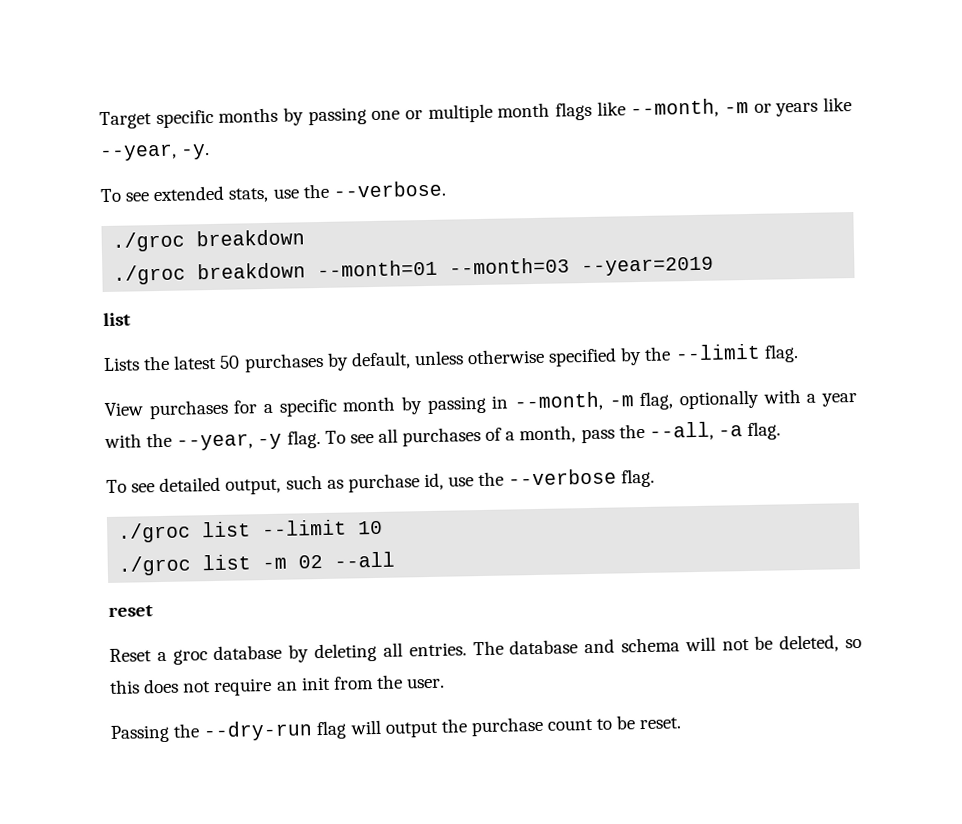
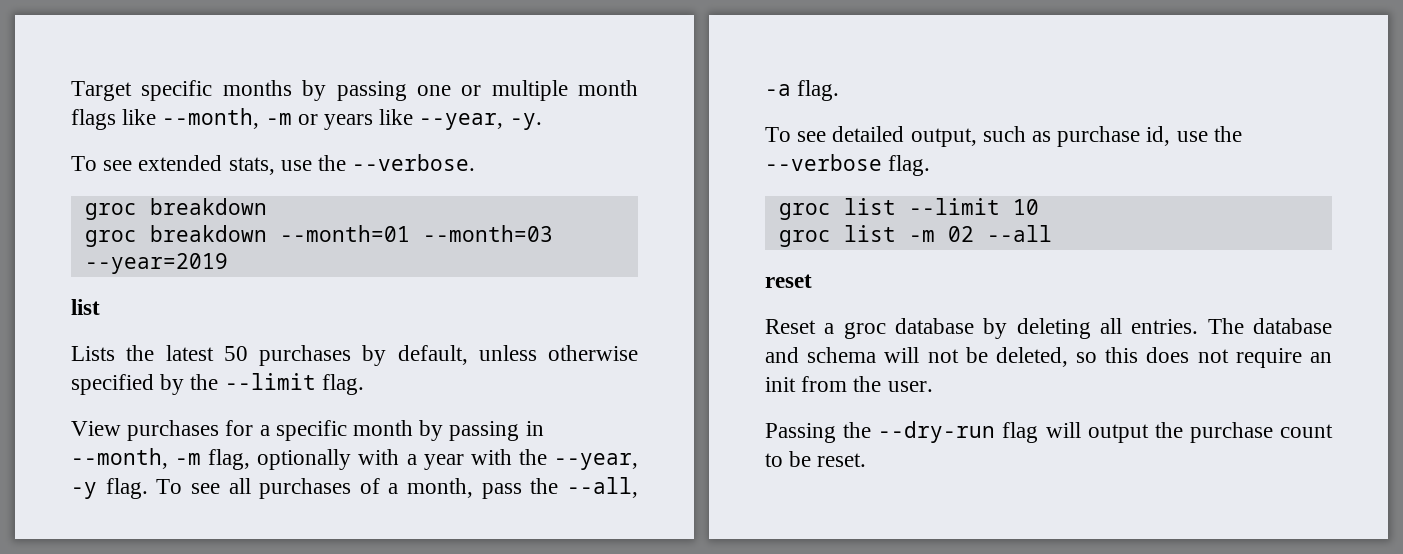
  To see extended stats, use the --verbose.
- ./groc breakdown
+ groc breakdown
- ./groc breakdown --month=01 --month=03 --year=2019
+ groc breakdown --month=01 --month=03 --year=2019
- ./groc list --limit 10
+ groc list --limit 10
- ./groc list -m 02 --all
+ groc list -m 02 --all

